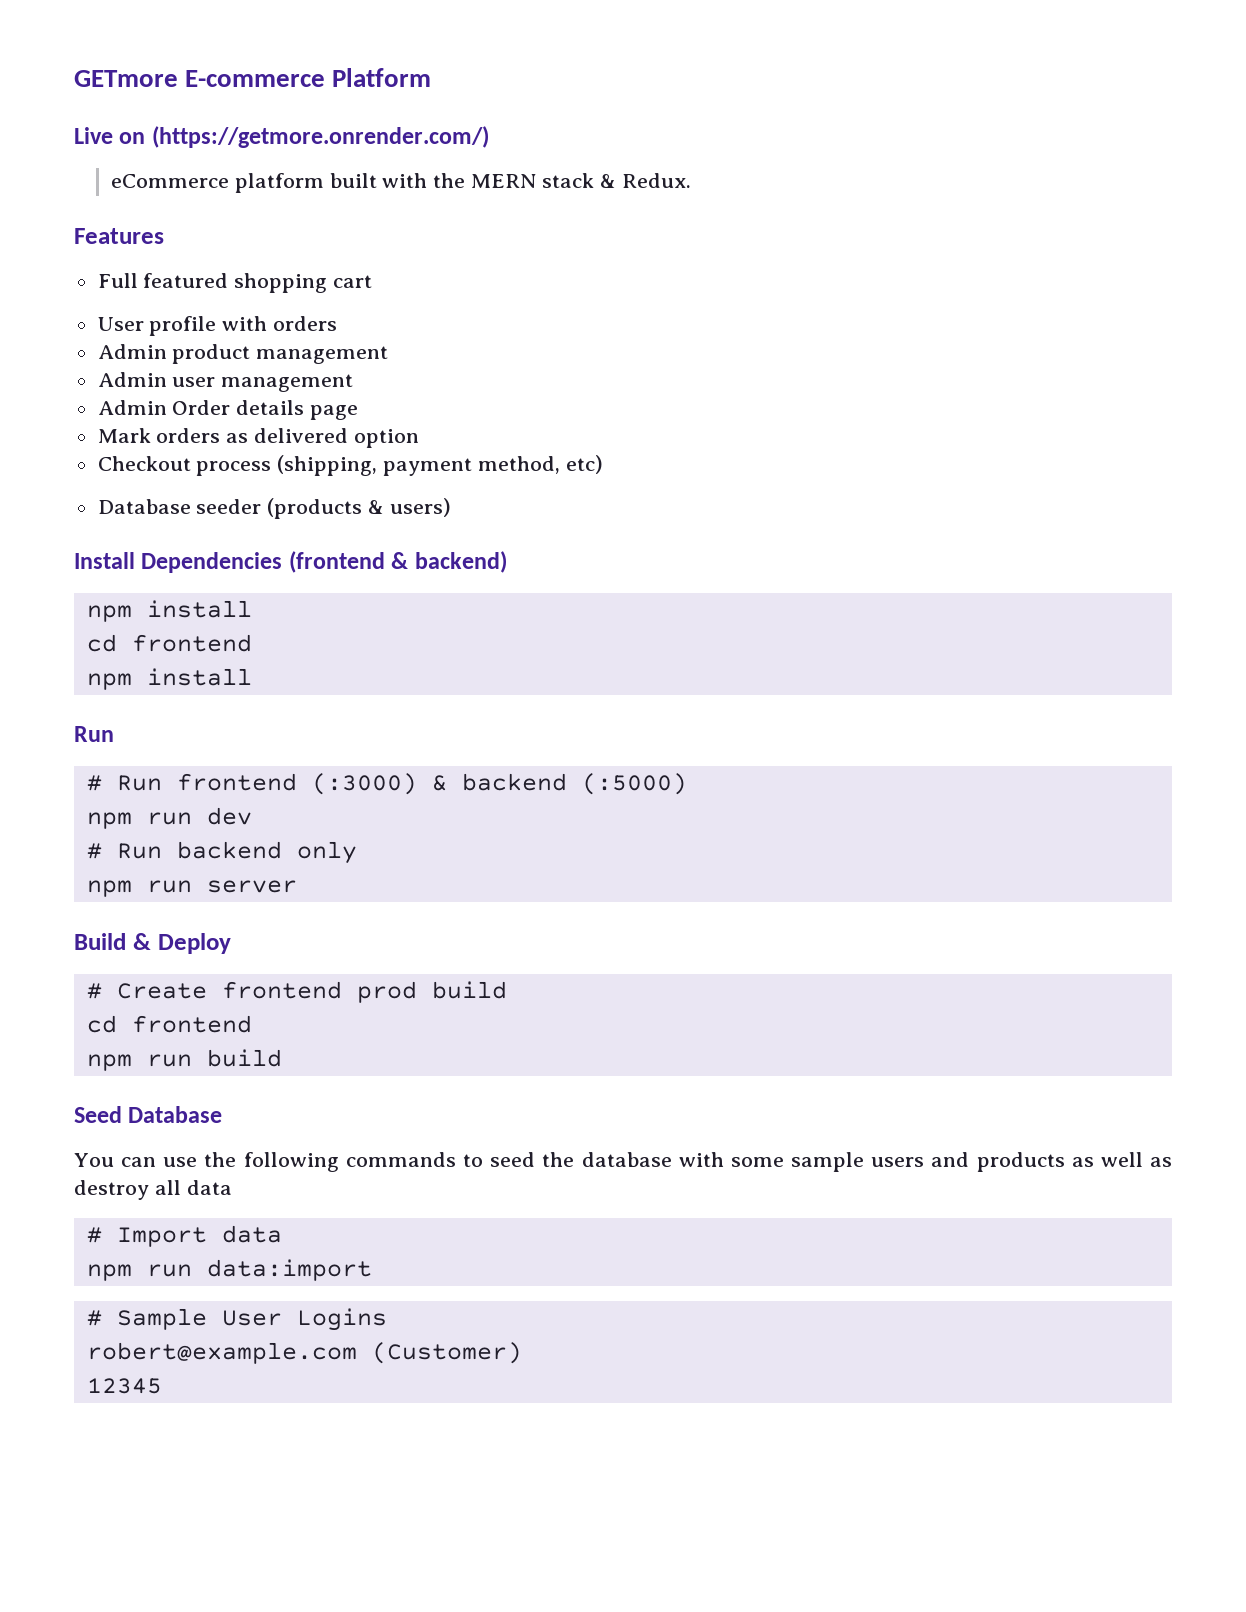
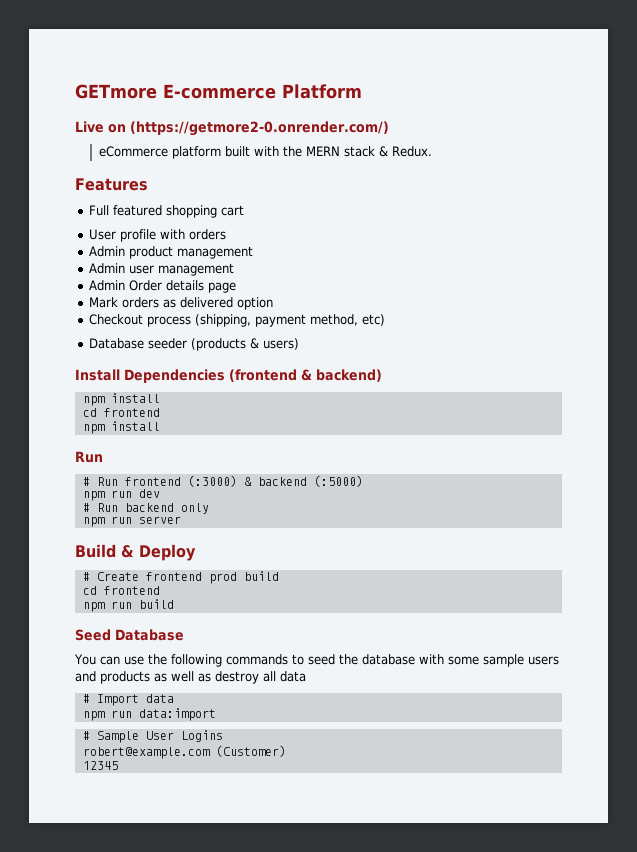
- Live on (https://getmore.onrender.com/)
+ Live on (https://getmore2-0.onrender.com/)

